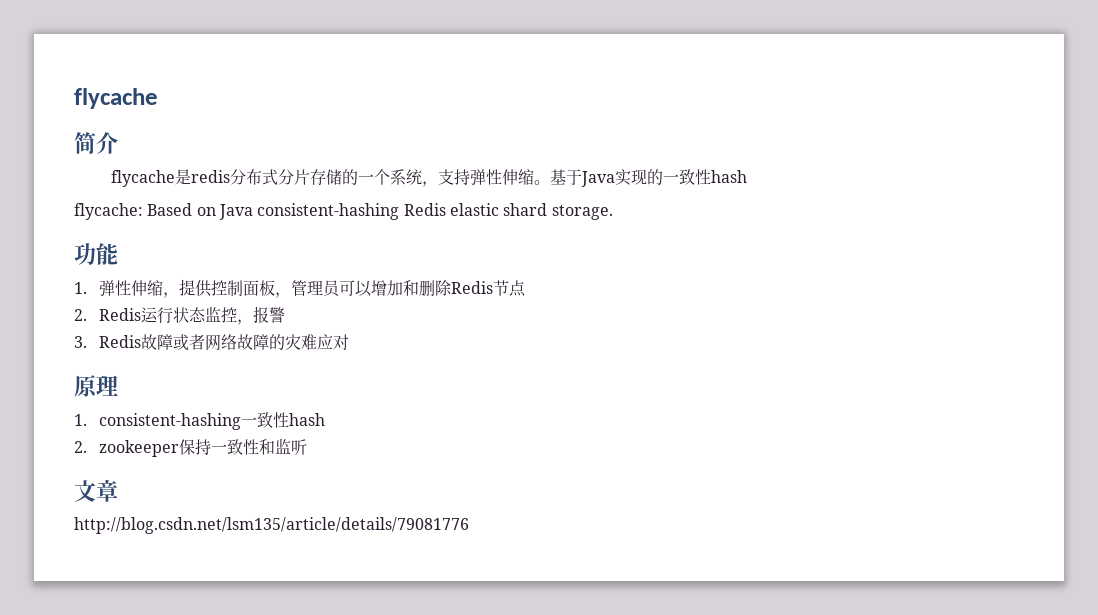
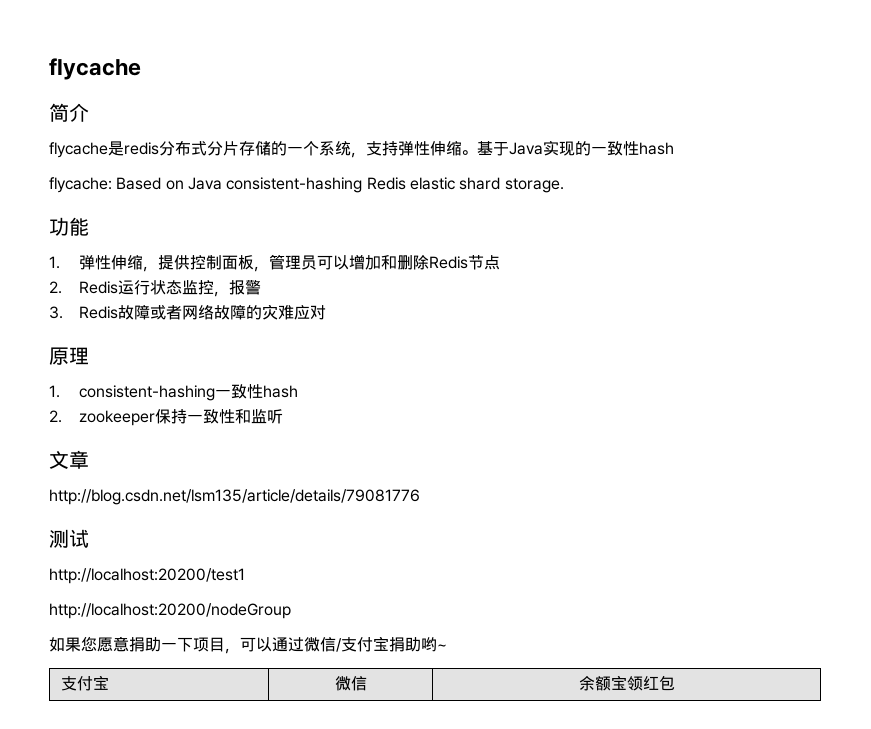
+ 测试
+ http://localhost:20200/test1
+ http://localhost:20200/nodeGroup
+ 如果您愿意捐助一下项目，可以通过微信/支付宝捐助哟~
+ 支付宝 | 微信 | 余额宝领红包

